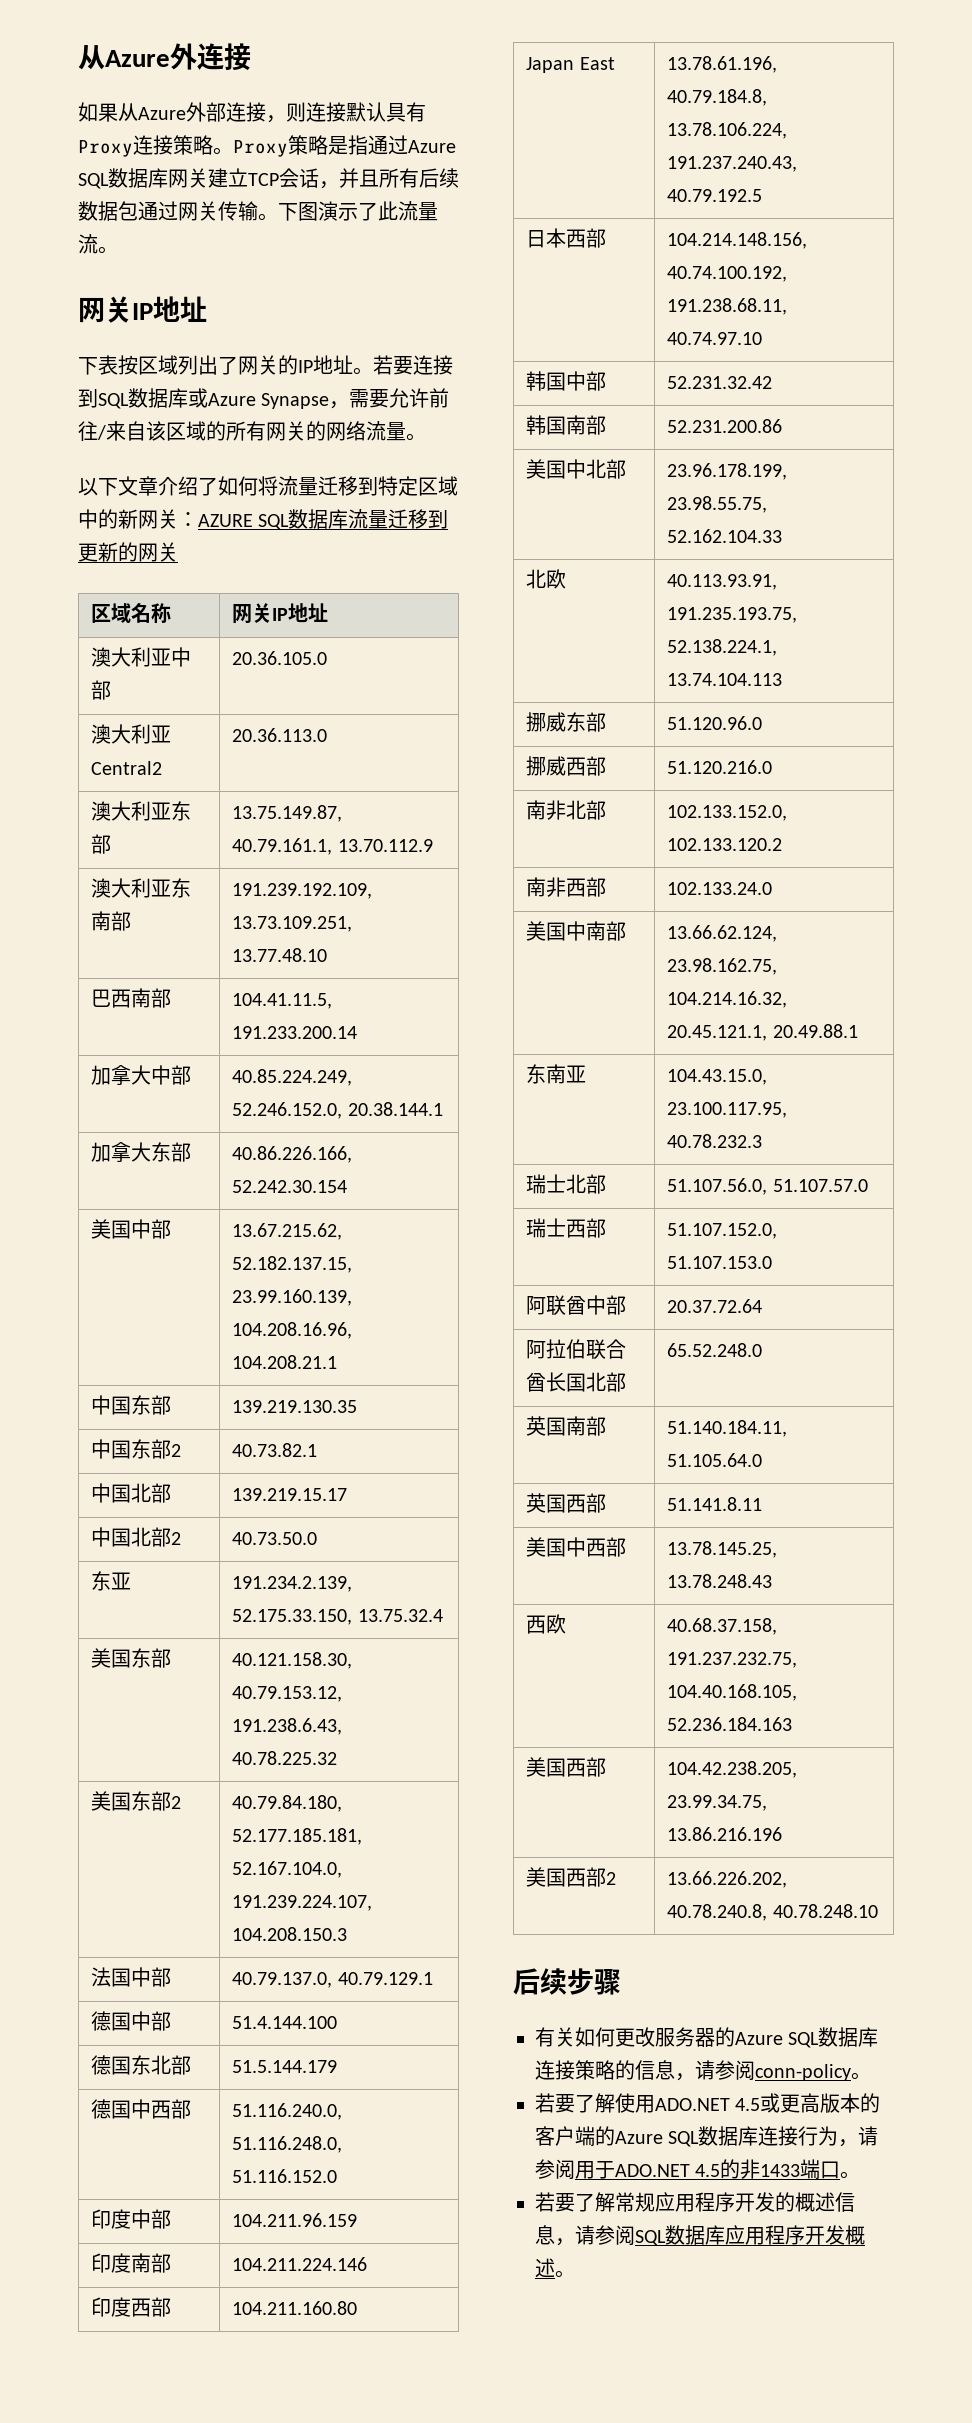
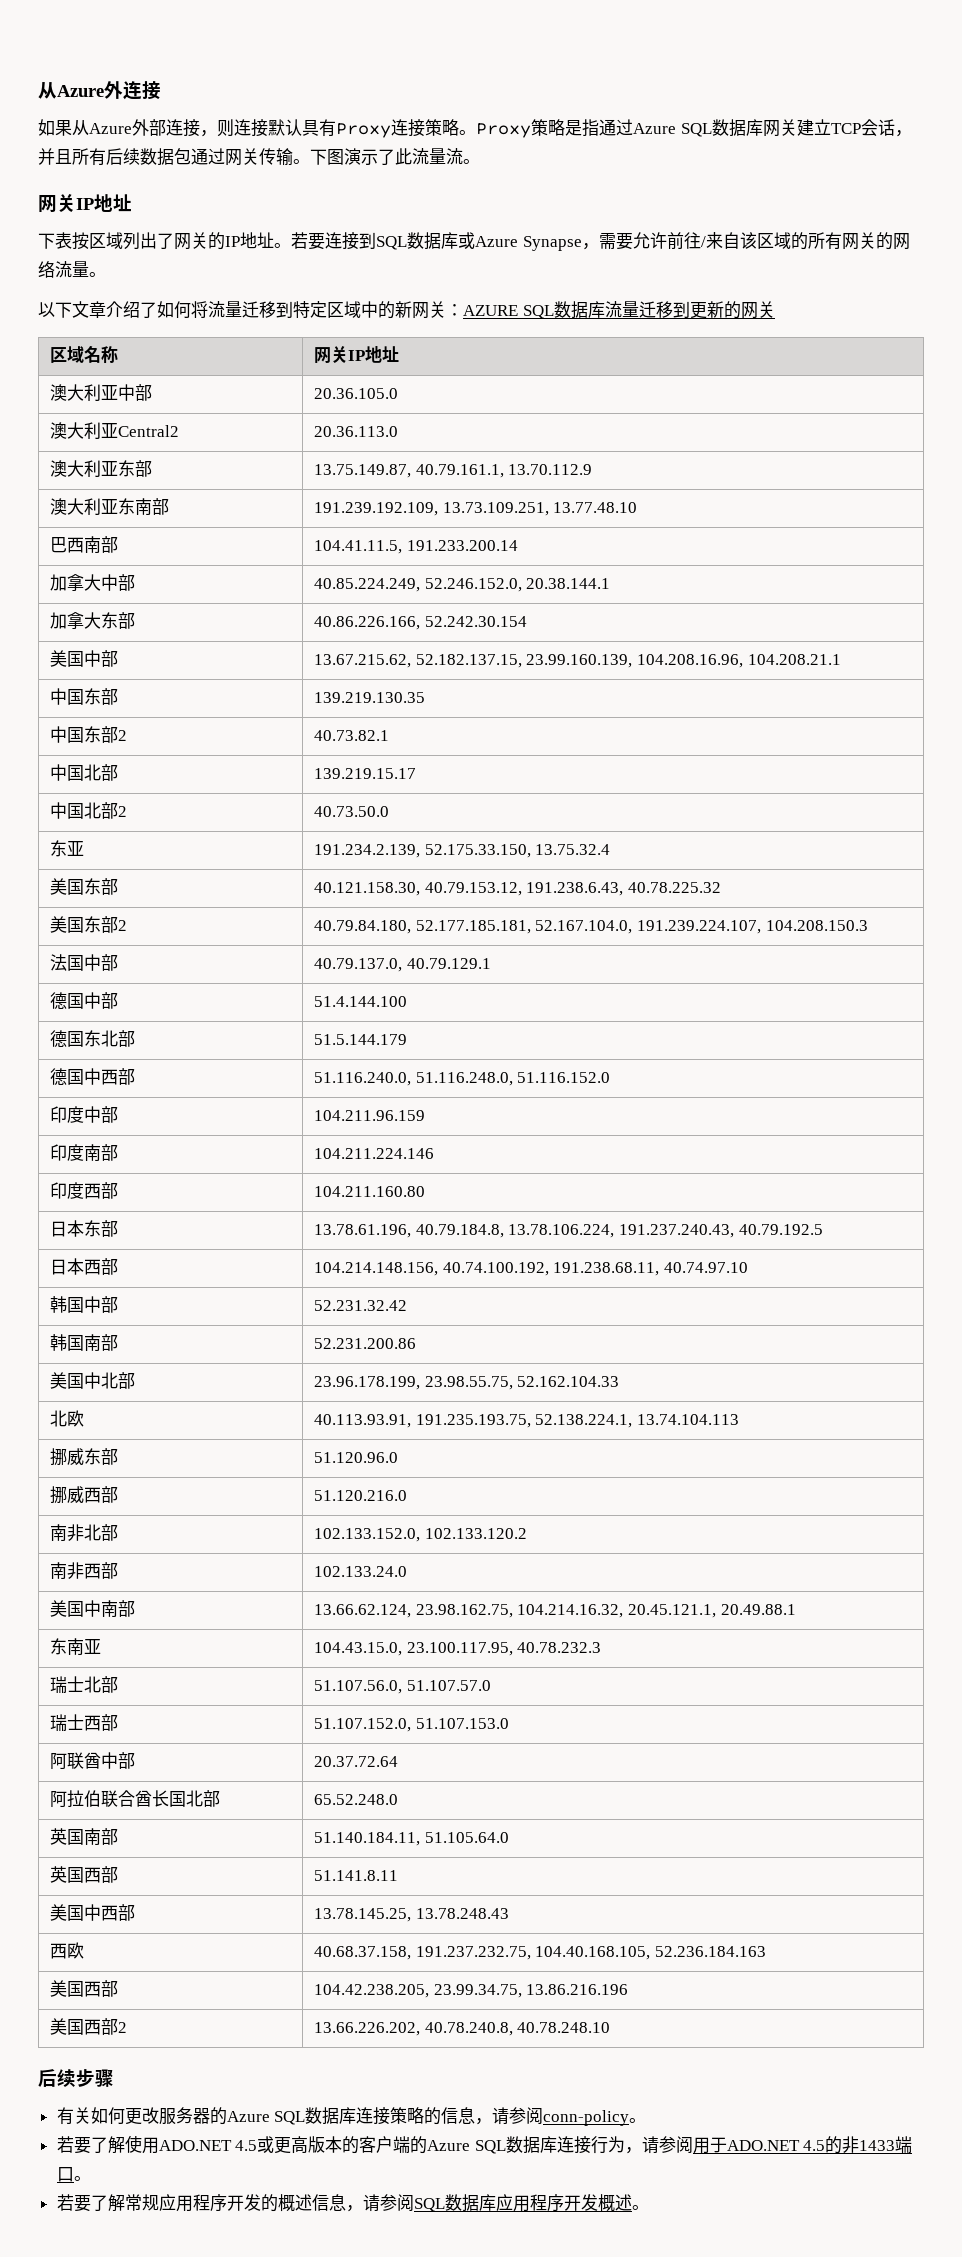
- Japan East | 13.78.61.196, 40.79.184.8, 13.78.106.224, 191.237.240.43, 40.79.192.5
+ 日本东部 | 13.78.61.196, 40.79.184.8, 13.78.106.224, 191.237.240.43, 40.79.192.5

